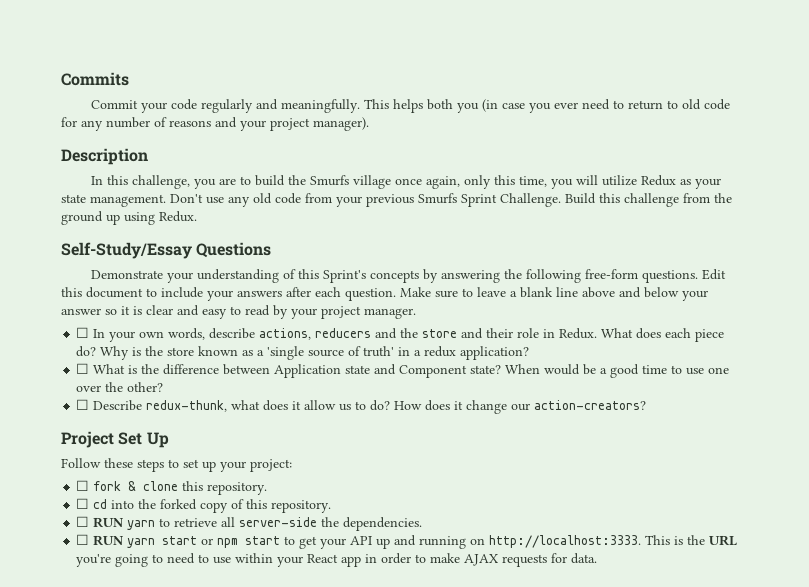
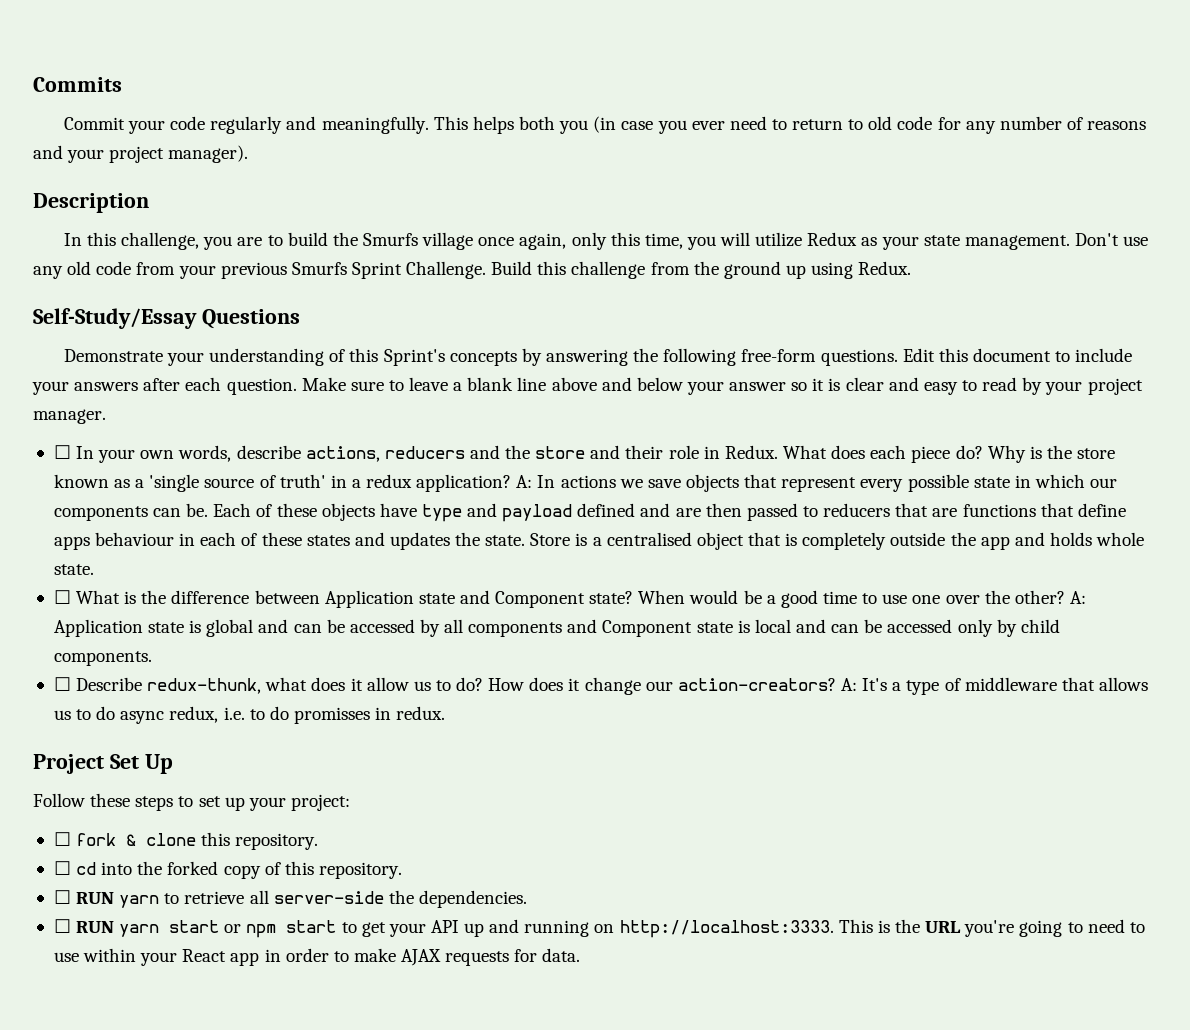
+ A: In actions we save objects that represent every possible state in which our components can be. Each of these objects have type and payload defined and are then passed to reducers that are functions that define apps behaviour in each of these states and updates the state. Store is a centralised object that is completely outside the app and holds whole state.
+ A: Application state is global and can be accessed by all components and Component state is local and can be accessed only by child components.
+ A: It's a type of middleware that allows us to do async redux, i.e. to do promisses in redux.

